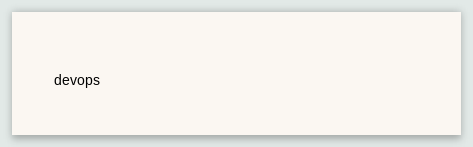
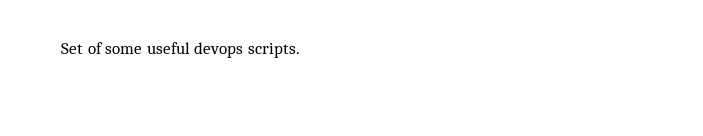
- devops
+ Set of some useful devops scripts.

